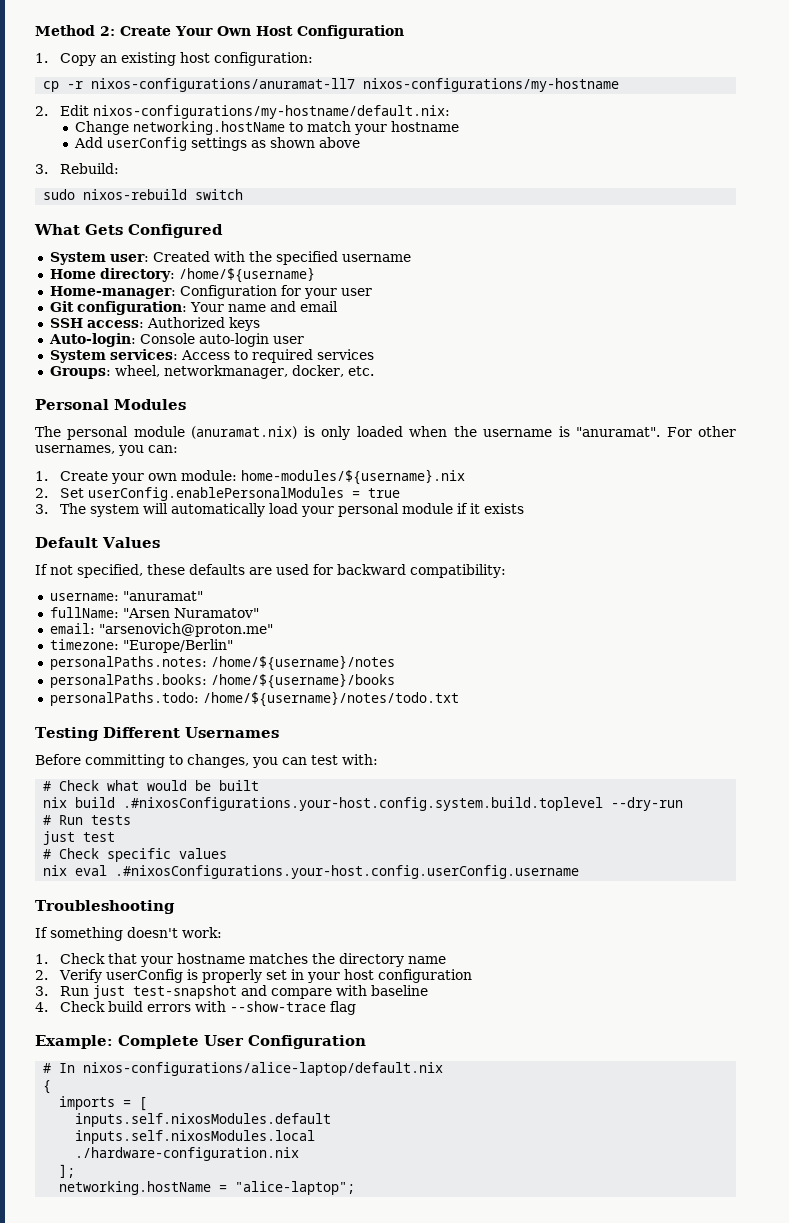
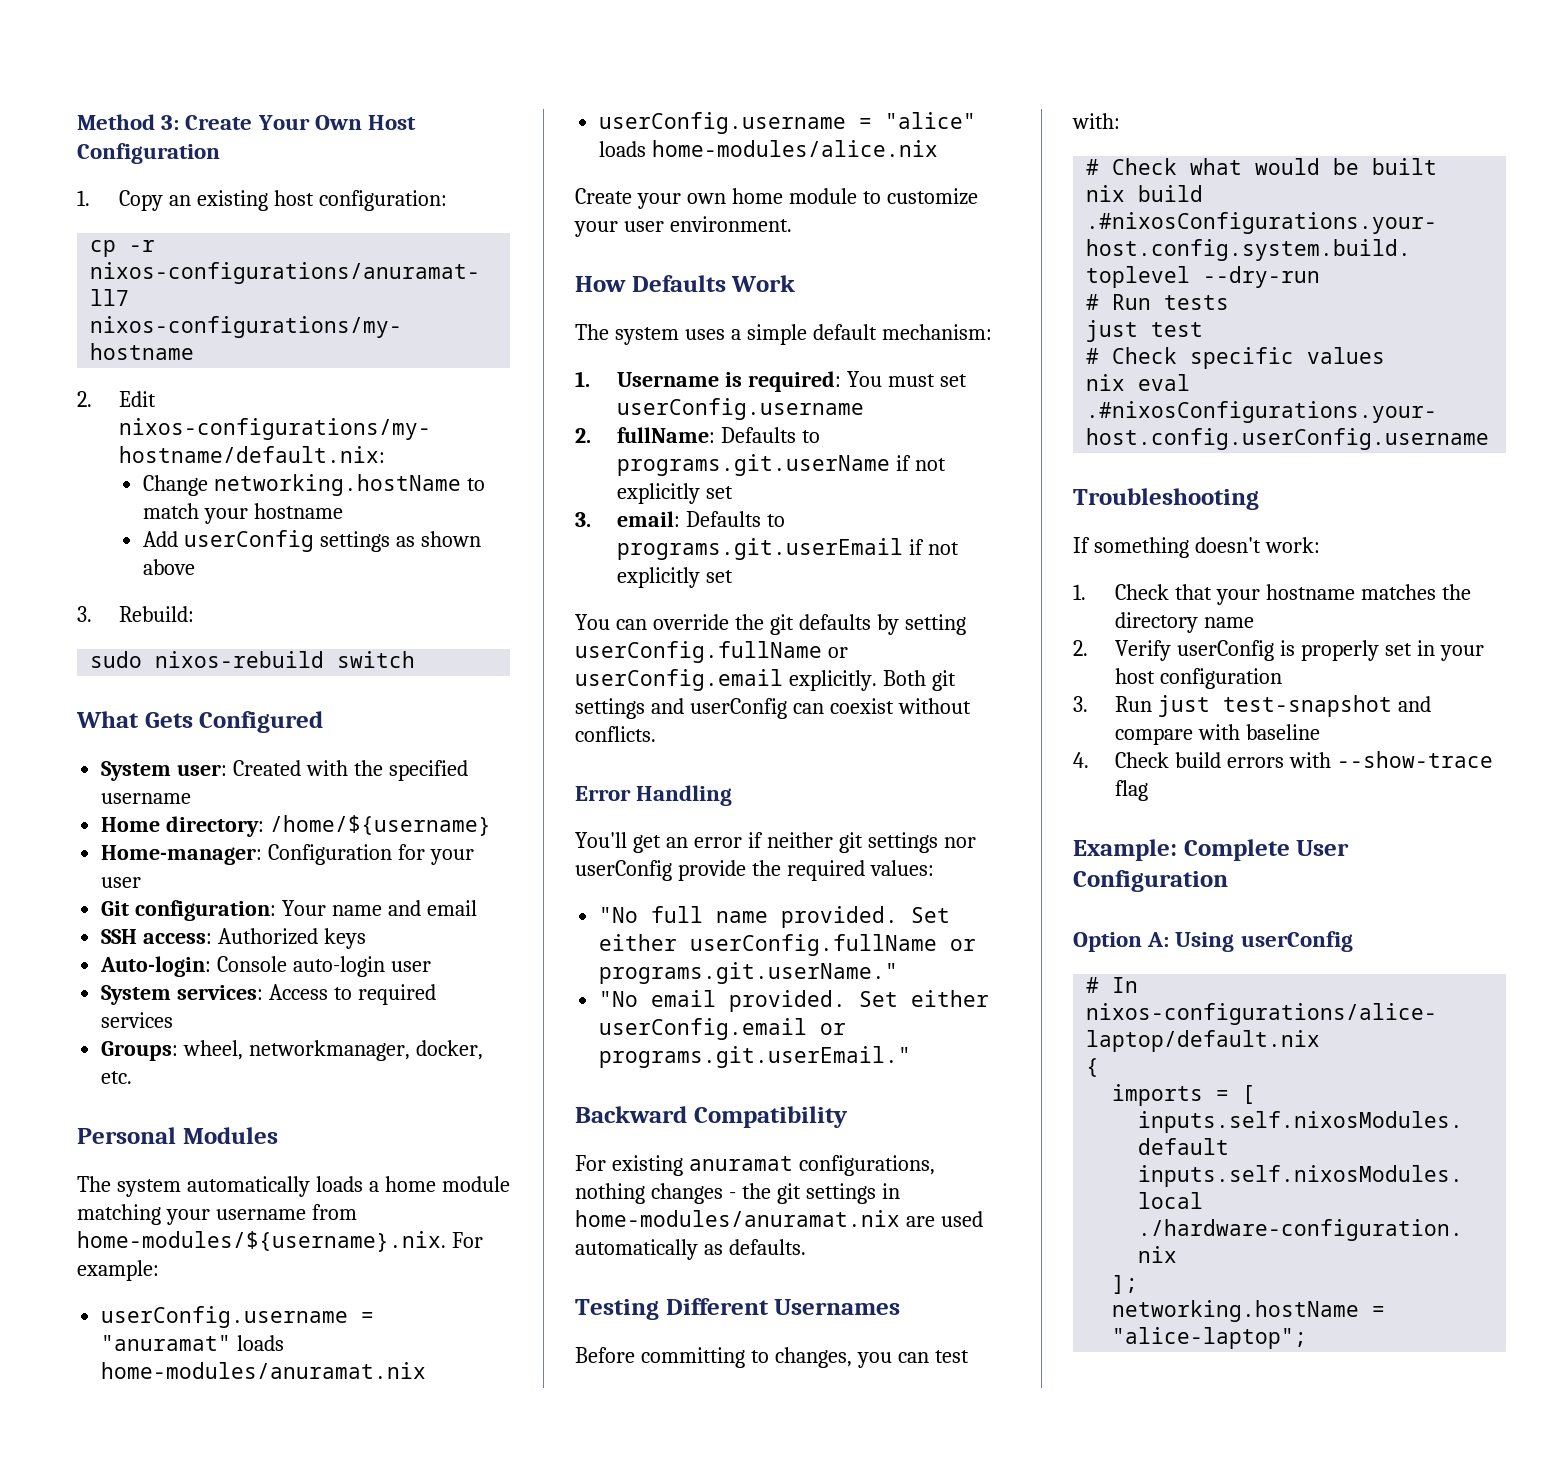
- Method 2: Create Your Own Host Configuration
+ Method 3: Create Your Own Host Configuration
- The personal module (anuramat.nix) is only loaded when the username is "anuramat". For other usernames, you can:
- 1. Create your own module: home-modules/${username}.nix
- 2. Set userConfig.enablePersonalModules = true
- 3. The system will automatically load your personal module if it exists
- Default Values
- If not specified, these defaults are used for backward compatibility:
- username: "anuramat"
- fullName: "Arsen Nuramatov"
- email: "arsenovich@proton.me"
- timezone: "Europe/Berlin"
- personalPaths.notes: /home/${username}/notes
- personalPaths.books: /home/${username}/books
- personalPaths.todo: /home/${username}/notes/todo.txt
+ The system automatically loads a home module matching your username from home-modules/${username}.nix. For example:
+ userConfig.username = "anuramat" loads home-modules/anuramat.nix
+ userConfig.username = "alice" loads home-modules/alice.nix
+ Create your own home module to customize your user environment.
+ How Defaults Work
+ The system uses a simple default mechanism:
+ 1. Username is required: You must set userConfig.username
+ 2. fullName: Defaults to programs.git.userName if not explicitly set
+ 3. email: Defaults to programs.git.userEmail if not explicitly set
+ You can override the git defaults by setting userConfig.fullName or userConfig.email explicitly. Both git settings and userConfig can coexist without conflicts.
+ Error Handling
+ You'll get an error if neither git settings nor userConfig provide the required values:
+ "No full name provided. Set either userConfig.fullName or programs.git.userName."
+ "No email provided. Set either userConfig.email or programs.git.userEmail."
+ Backward Compatibility
+ For existing anuramat configurations, nothing changes - the git settings in home-modules/anuramat.nix are used automatically as defaults.
+ Option A: Using userConfig

